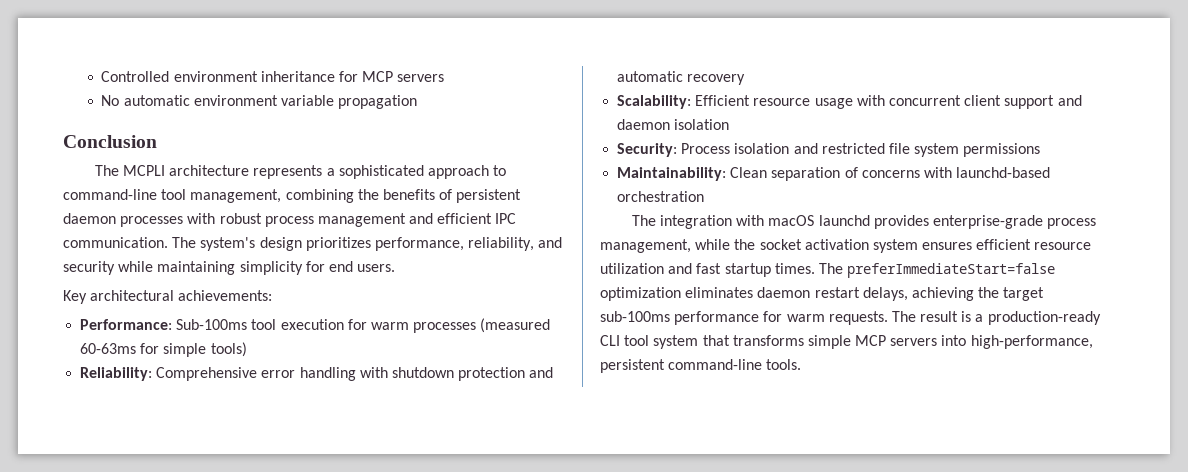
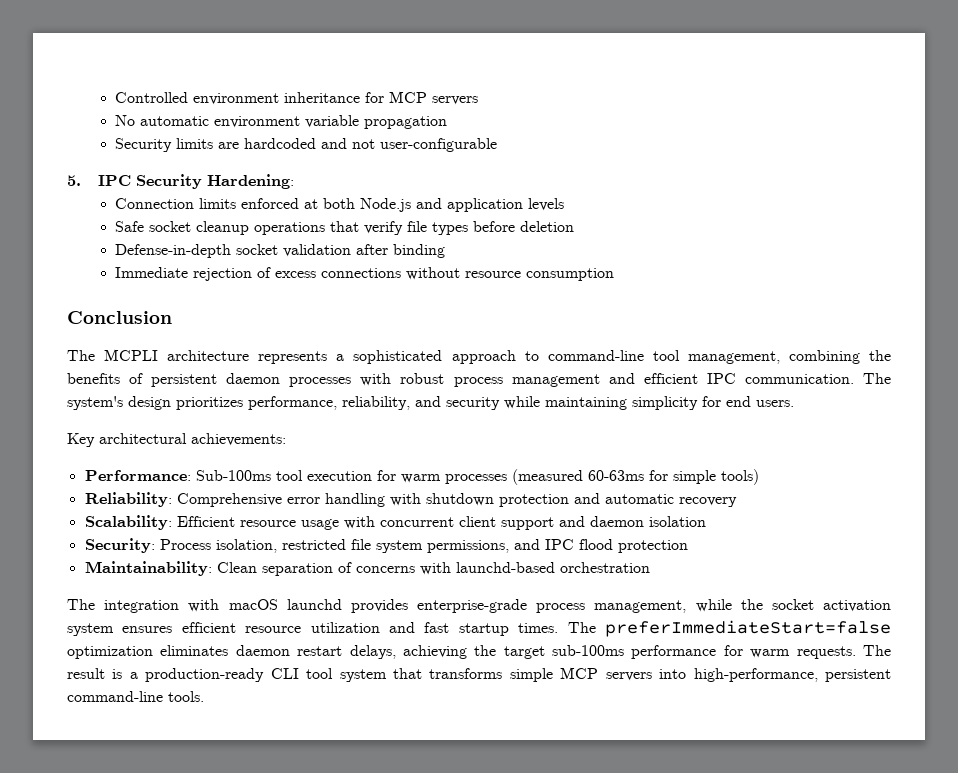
+ Security limits are hardcoded and not user-configurable
+ 5. IPC Security Hardening:
+ Connection limits enforced at both Node.js and application levels
+ Safe socket cleanup operations that verify file types before deletion
+ Defense-in-depth socket validation after binding
+ Immediate rejection of excess connections without resource consumption
- Security: Process isolation and restricted file system permissions
+ Security: Process isolation, restricted file system permissions, and IPC flood protection

